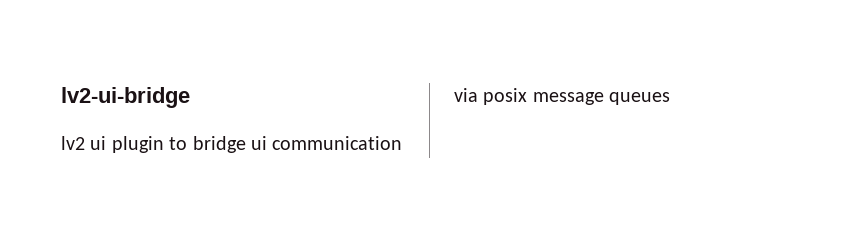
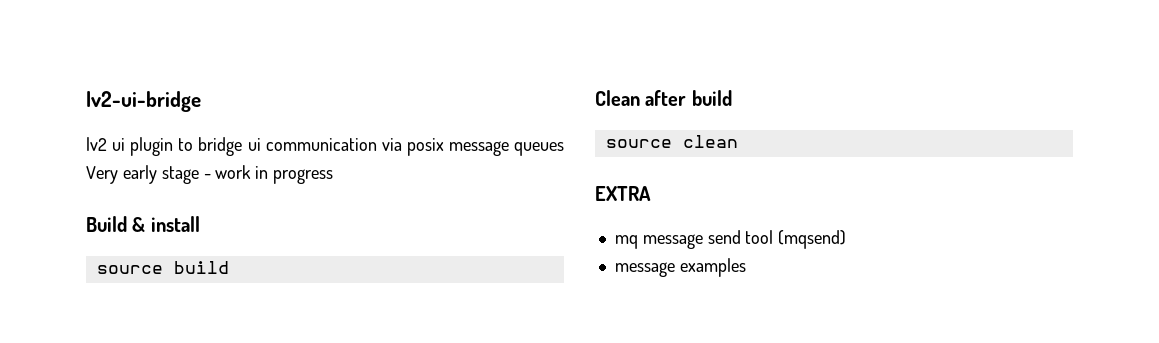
- lv2 ui plugin to bridge ui communication via posix message queues
+ lv2 ui plugin to bridge ui communication via posix message queues Very early stage - work in progress
+ Build & install
+ source build
+ Clean after build
+ source clean
+ EXTRA
+ mq message send tool (mqsend)
+ message examples

